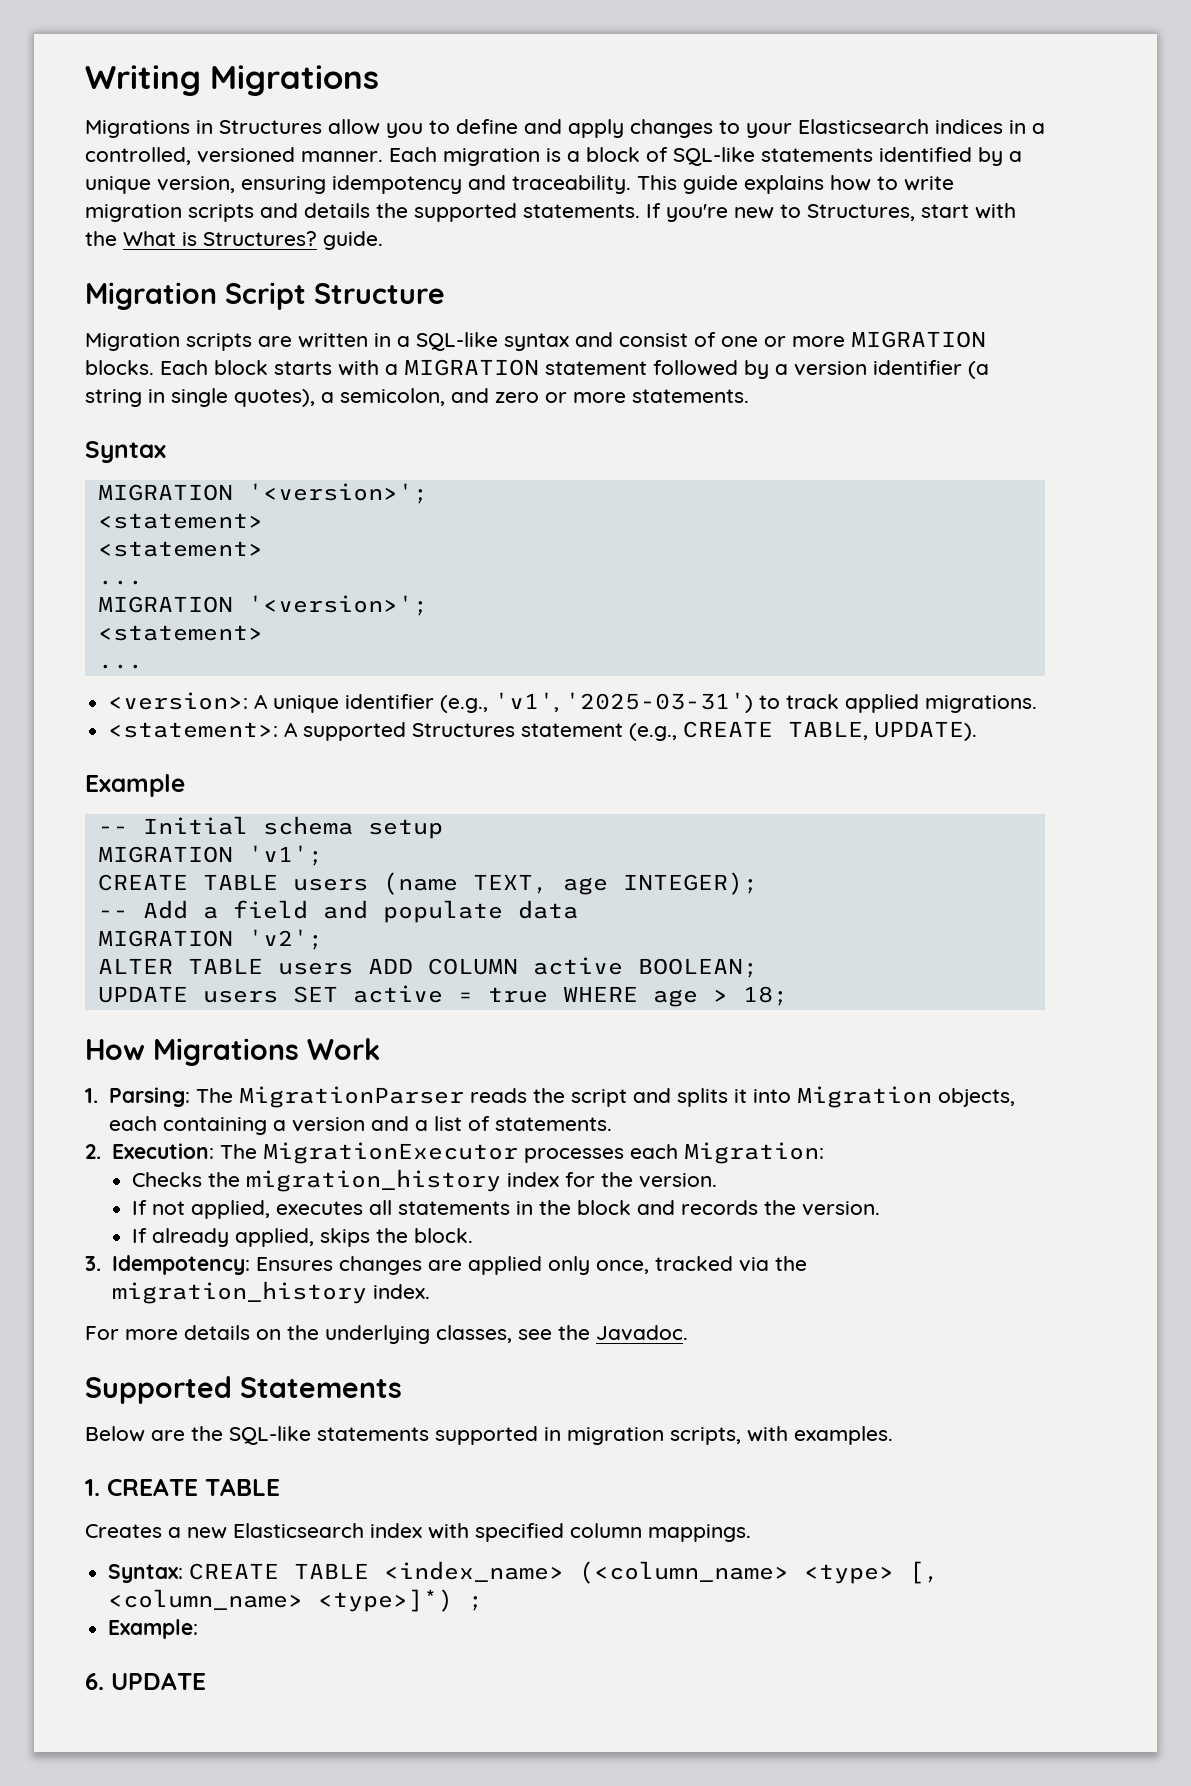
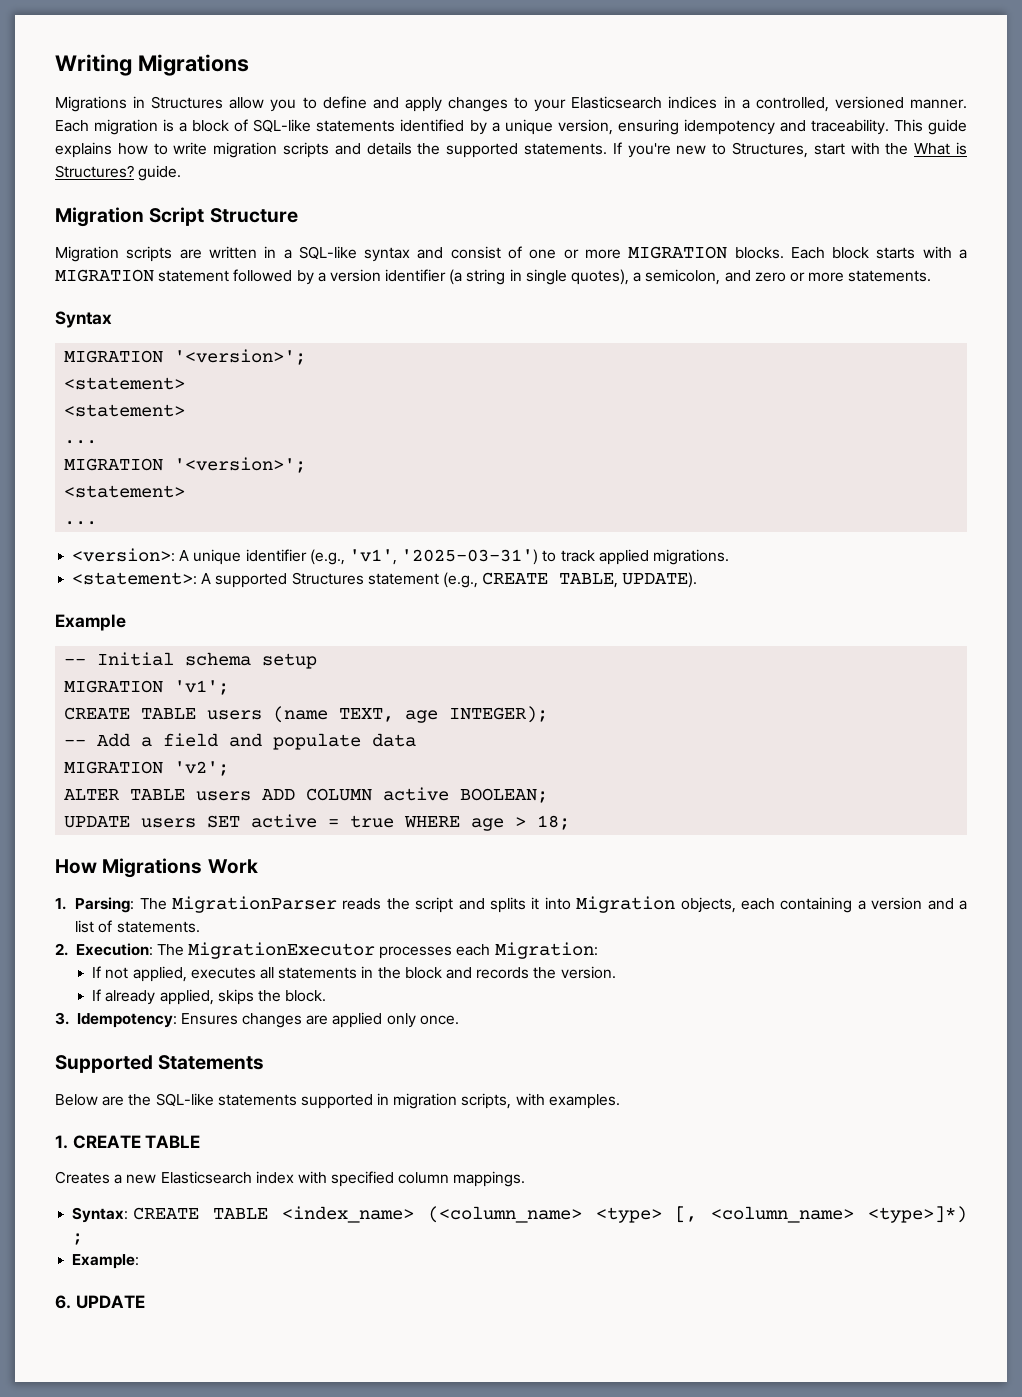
- Checks the migration_history index for the version.
- 3. Idempotency: Ensures changes are applied only once, tracked via the migration_history index.
- For more details on the underlying classes, see the Javadoc.
+ 3. Idempotency: Ensures changes are applied only once.

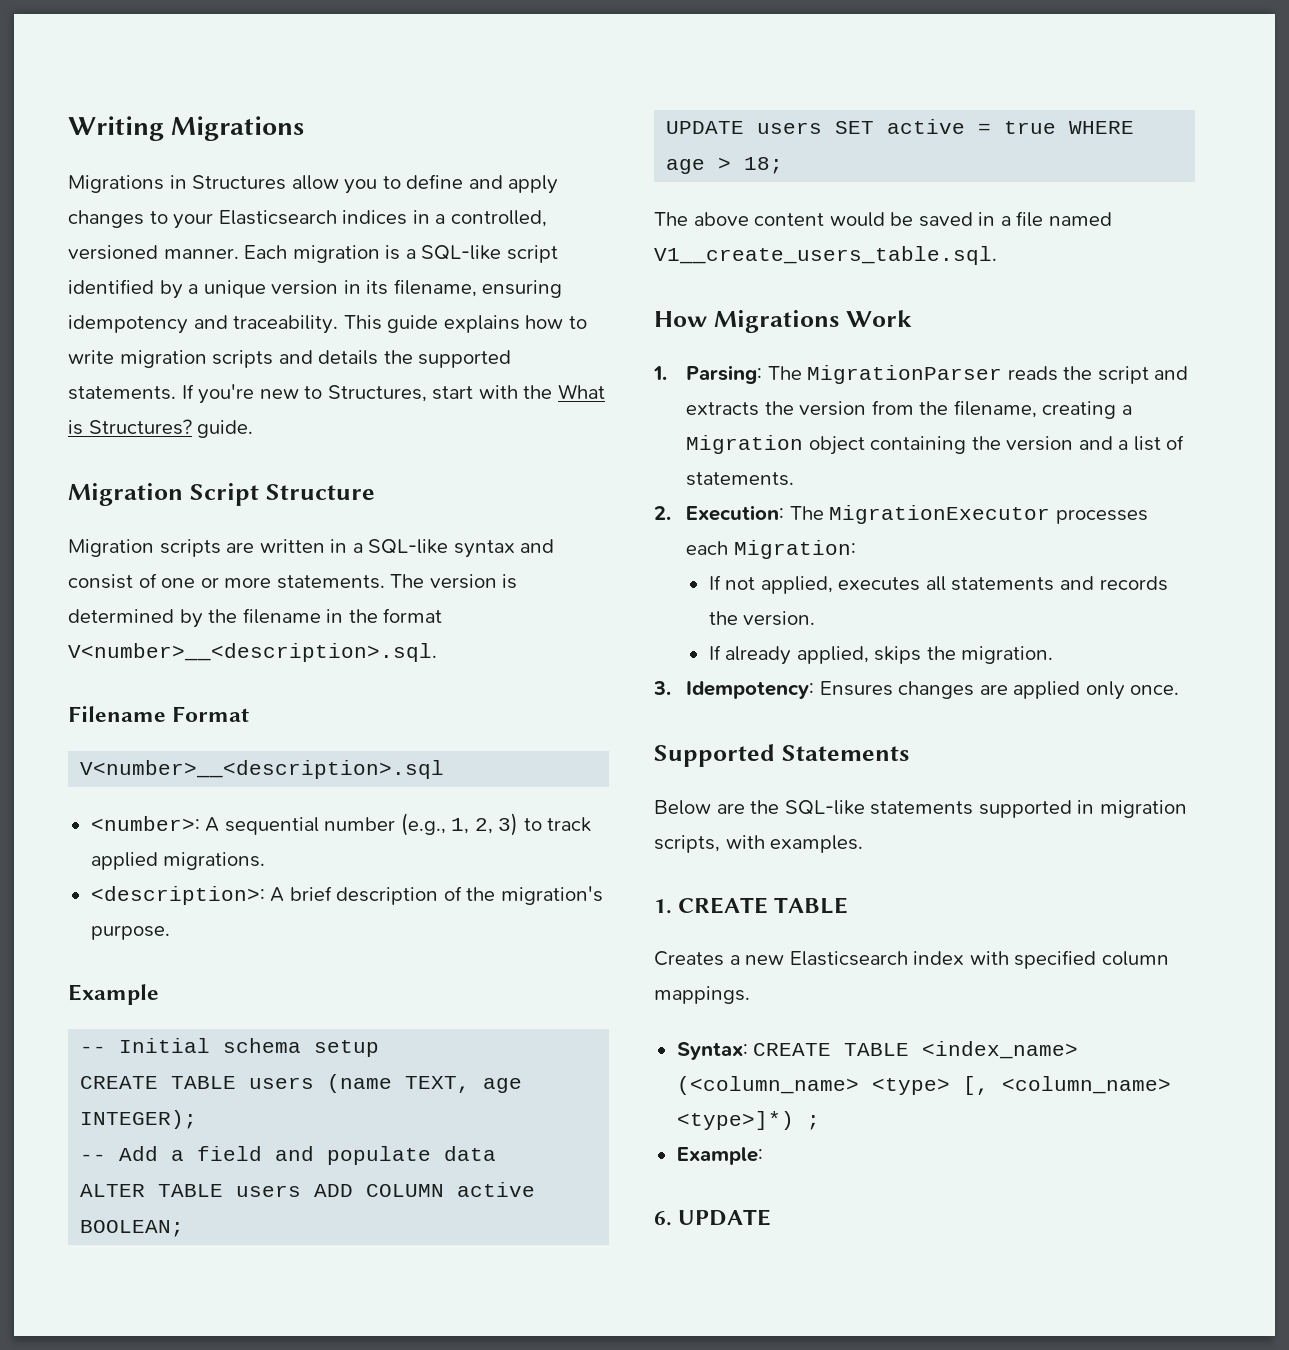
- Each migration is a block of SQL-like statements identified by a unique version, ensuring idempotency and traceability.
+ Each migration is a SQL-like script identified by a unique version in its filename, ensuring idempotency and traceability.
- Migration scripts are written in a SQL-like syntax and consist of one or more MIGRATION blocks. Each block starts with a MIGRATION statement followed by a version identifier (a string in single quotes), a semicolon, and zero or more statements.
- Syntax
- MIGRATION '<version>';
- <statement>
- <statement>
- ...
- MIGRATION '<version>';
- <statement>
- ...
- <version>: A unique identifier (e.g., 'v1', '2025-03-31') to track applied migrations.
- <statement>: A supported Structures statement (e.g., CREATE TABLE, UPDATE).
+ Migration scripts are written in a SQL-like syntax and consist of one or more statements. The version is determined by the filename in the format V<number>__<description>.sql.
+ Filename Format
+ V<number>__<description>.sql
+ <number>: A sequential number (e.g., 1, 2, 3) to track applied migrations.
+ <description>: A brief description of the migration's purpose.
- MIGRATION 'v1';
- MIGRATION 'v2';
+ The above content would be saved in a file named V1__create_users_table.sql.
- 1. Parsing: The MigrationParser reads the script and splits it into Migration objects, each containing a version and a list of statements.
+ 1. Parsing: The MigrationParser reads the script and extracts the version from the filename, creating a Migration object containing the version and a list of statements.
- If not applied, executes all statements in the block and records the version.
+ If not applied, executes all statements and records the version.
- If already applied, skips the block.
+ If already applied, skips the migration.

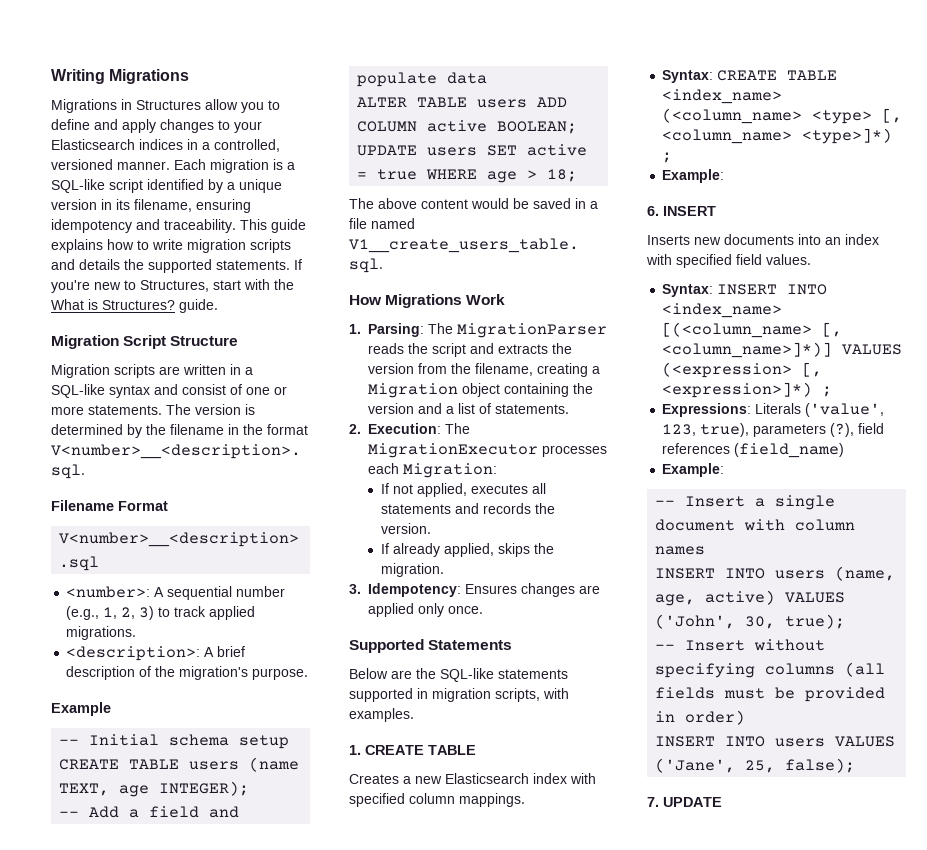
- 6. UPDATE
+ 6. INSERT
+ Inserts new documents into an index with specified field values.
+ Syntax: INSERT INTO <index_name> [(<column_name> [, <column_name>]*)] VALUES (<expression> [, <expression>]*) ;
+ Expressions: Literals ('value', 123, true), parameters (?), field references (field_name)
+ Example:
+ -- Insert a single document with column names
+ INSERT INTO users (name, age, active) VALUES ('John', 30, true);
+ -- Insert without specifying columns (all fields must be provided in order)
+ INSERT INTO users VALUES ('Jane', 25, false);
+ 7. UPDATE

